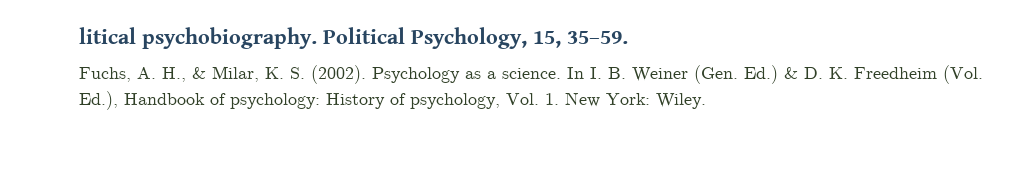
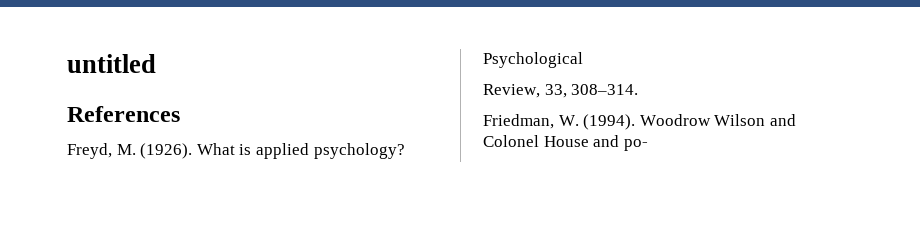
- litical psychobiography. Political Psychology, 15, 35–59.
- Fuchs, A. H., & Milar, K. S. (2002). Psychology as a science. In I. B. Weiner (Gen. Ed.) & D. K. Freedheim (Vol. Ed.), Handbook of psychology: History of psychology, Vol. 1. New York: Wiley.
+ untitled
+ References
+ Freyd, M. (1926). What is applied psychology? Psychological
+ Review, 33, 308–314.
+ Friedman, W. (1994). Woodrow Wilson and Colonel House and po-

